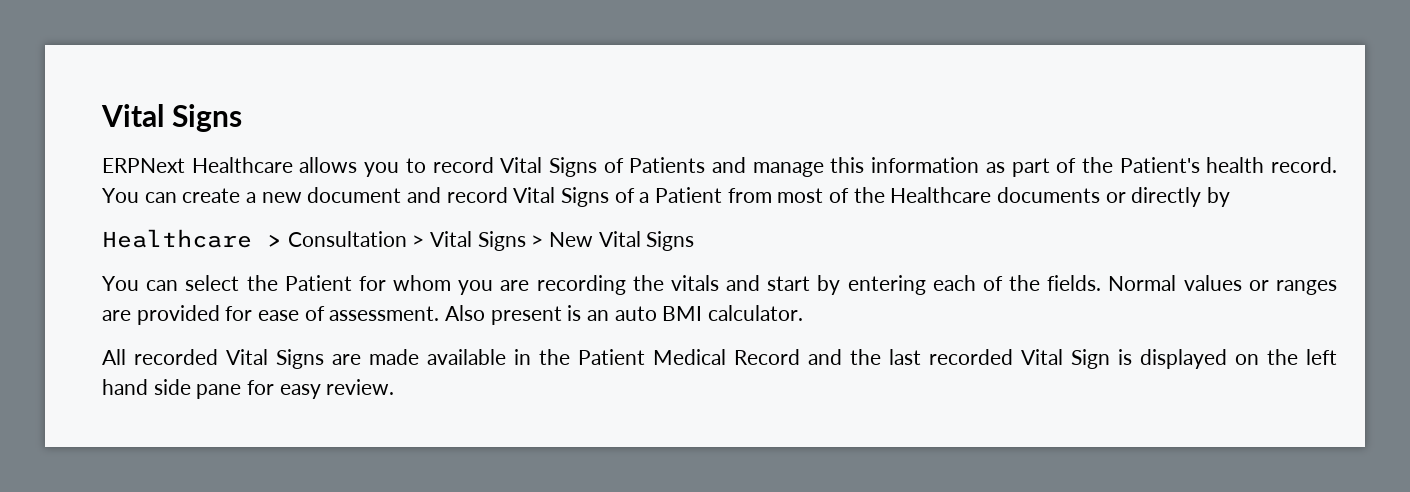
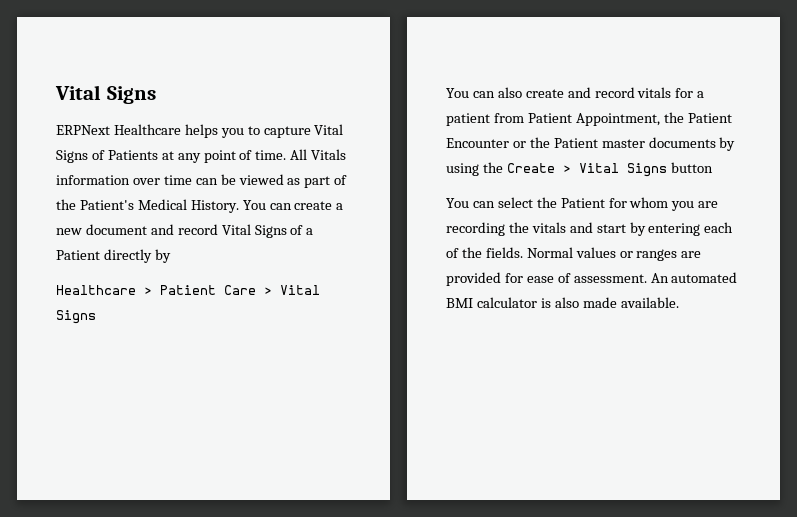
- ERPNext Healthcare allows you to record Vital Signs of Patients and manage this information as part of the Patient's health record.
+ ERPNext Healthcare helps you to capture Vital Signs of Patients at any point of time. All Vitals information over time can be viewed as part of the Patient's Medical History.
- You can create a new document and record Vital Signs of a Patient from most of the Healthcare documents or directly by
+ You can create a new document and record Vital Signs of a Patient directly by
- Healthcare > Consultation > Vital Signs > New Vital Signs
+ Healthcare > Patient Care > Vital Signs
+ You can also create and record vitals for a patient from Patient Appointment, the Patient Encounter or the Patient master documents by using the Create > Vital Signs button
- Also present is an auto BMI calculator.
- All recorded Vital Signs are made available in the Patient Medical Record and the last recorded Vital Sign is displayed on the left hand side pane for easy review.
+ An automated BMI calculator is also made available.

